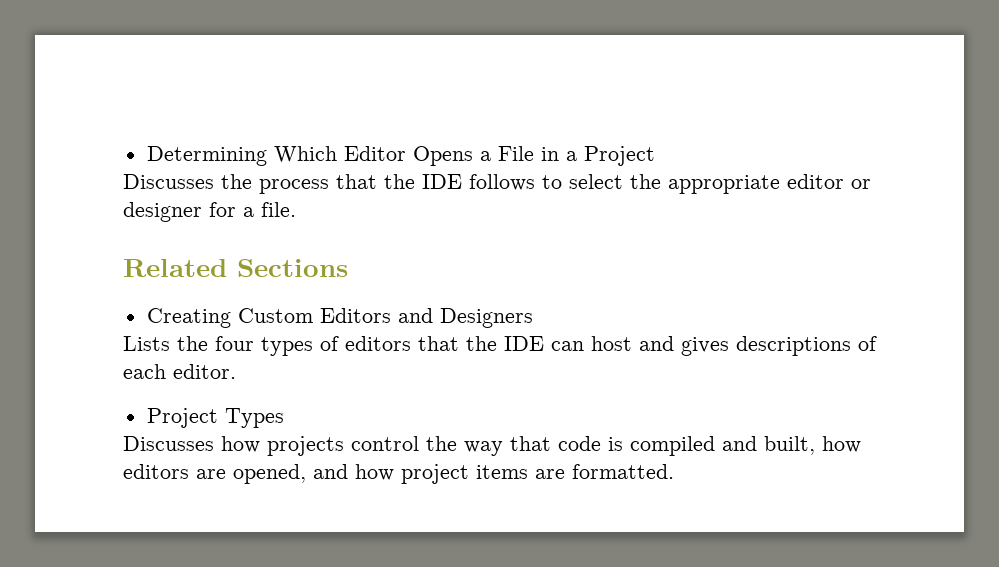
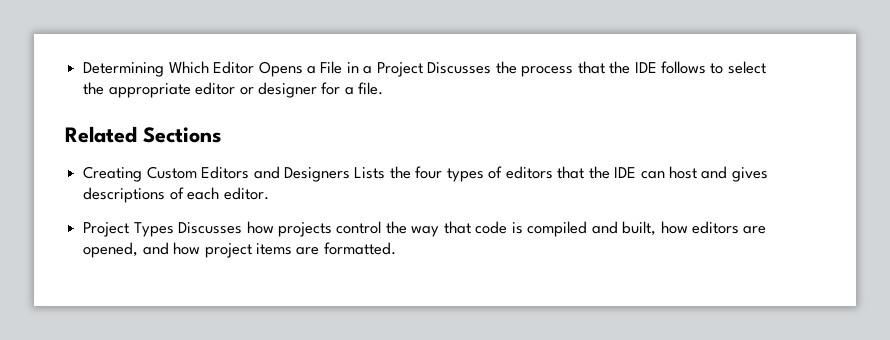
- Determining Which Editor Opens a File in a Project
- Discusses the process that the IDE follows to select the appropriate editor or designer for a file.
+ Determining Which Editor Opens a File in a Project Discusses the process that the IDE follows to select the appropriate editor or designer for a file.
- Creating Custom Editors and Designers
- Lists the four types of editors that the IDE can host and gives descriptions of each editor.
+ Creating Custom Editors and Designers Lists the four types of editors that the IDE can host and gives descriptions of each editor.
- Project Types
- Discusses how projects control the way that code is compiled and built, how editors are opened, and how project items are formatted.
+ Project Types Discusses how projects control the way that code is compiled and built, how editors are opened, and how project items are formatted.

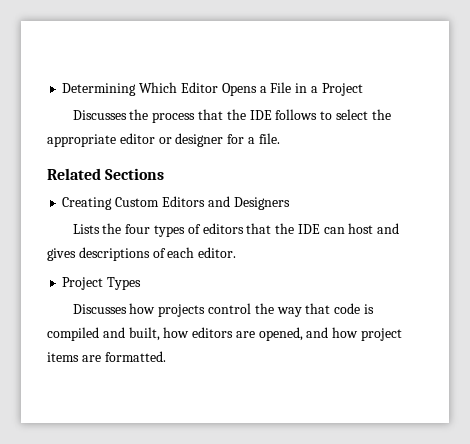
- Determining Which Editor Opens a File in a Project Discusses the process that the IDE follows to select the appropriate editor or designer for a file.
+ Determining Which Editor Opens a File in a Project
+ Discusses the process that the IDE follows to select the appropriate editor or designer for a file.
- Creating Custom Editors and Designers Lists the four types of editors that the IDE can host and gives descriptions of each editor.
+ Creating Custom Editors and Designers
+ Lists the four types of editors that the IDE can host and gives descriptions of each editor.
- Project Types Discusses how projects control the way that code is compiled and built, how editors are opened, and how project items are formatted.
+ Project Types
+ Discusses how projects control the way that code is compiled and built, how editors are opened, and how project items are formatted.

